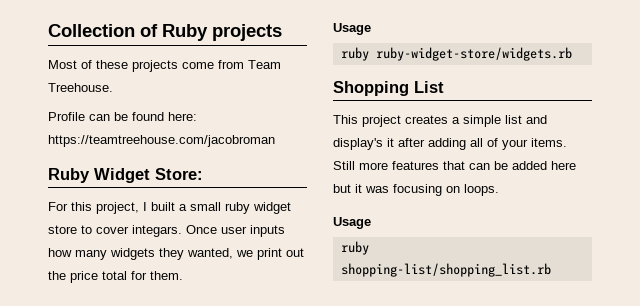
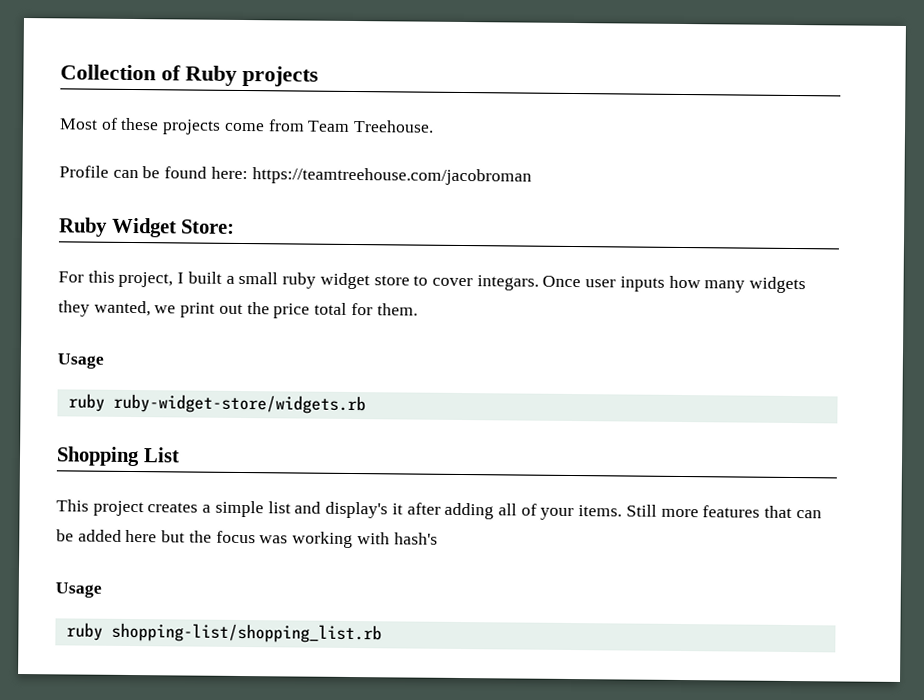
- Still more features that can be added here but it was focusing on loops.
+ Still more features that can be added here but the focus was working with hash's

